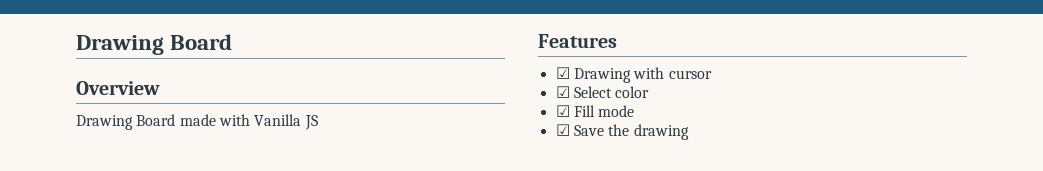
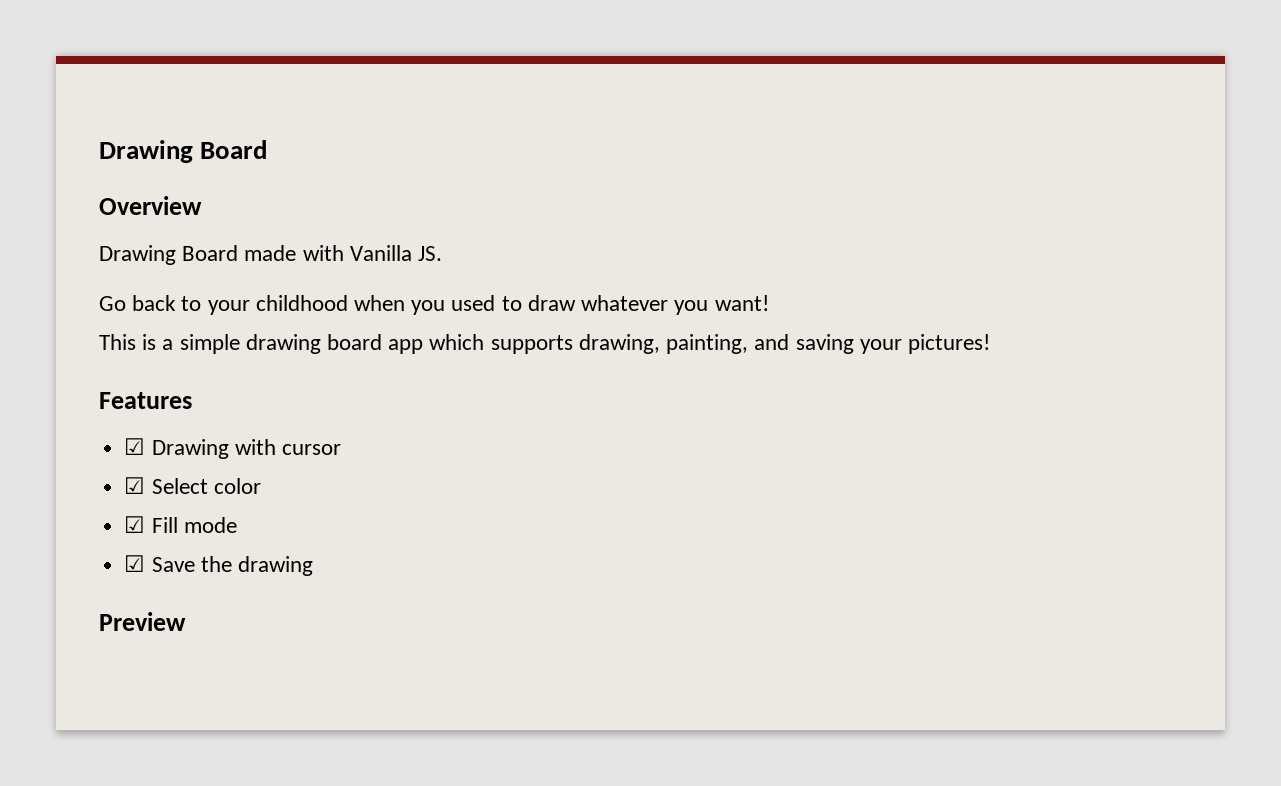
- Drawing Board made with Vanilla JS
+ Drawing Board made with Vanilla JS.
+ Go back to your childhood when you used to draw whatever you want!
+ This is a simple drawing board app which supports drawing, painting, and saving your pictures!
+ Preview

